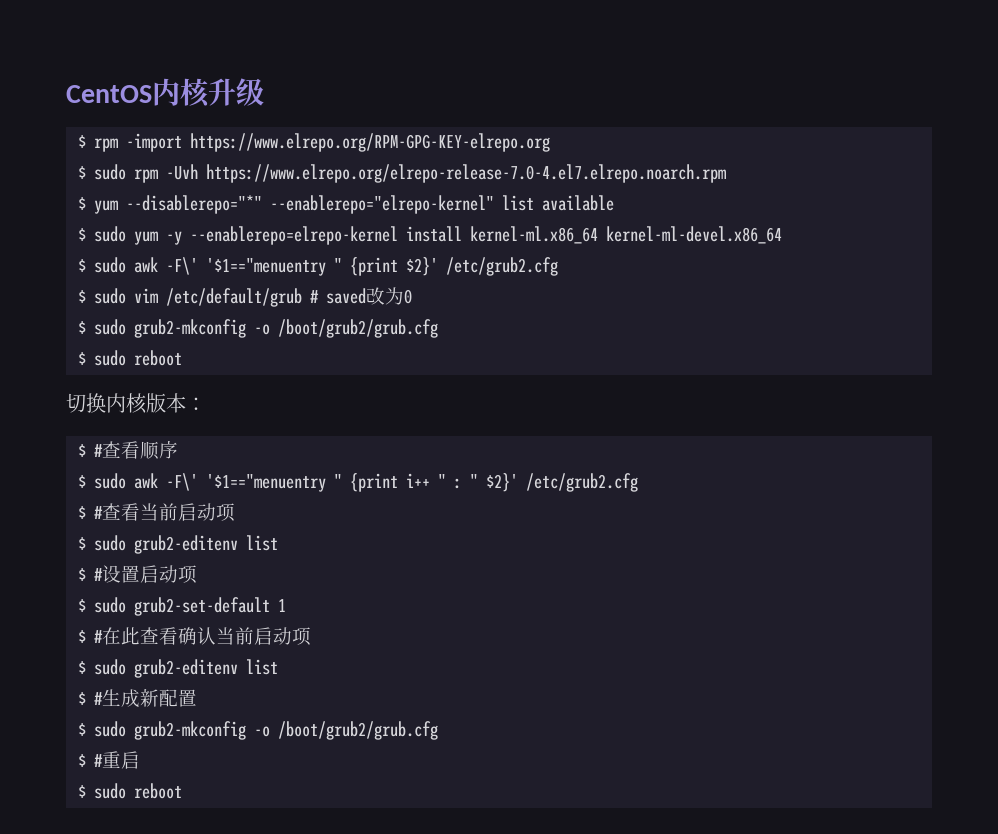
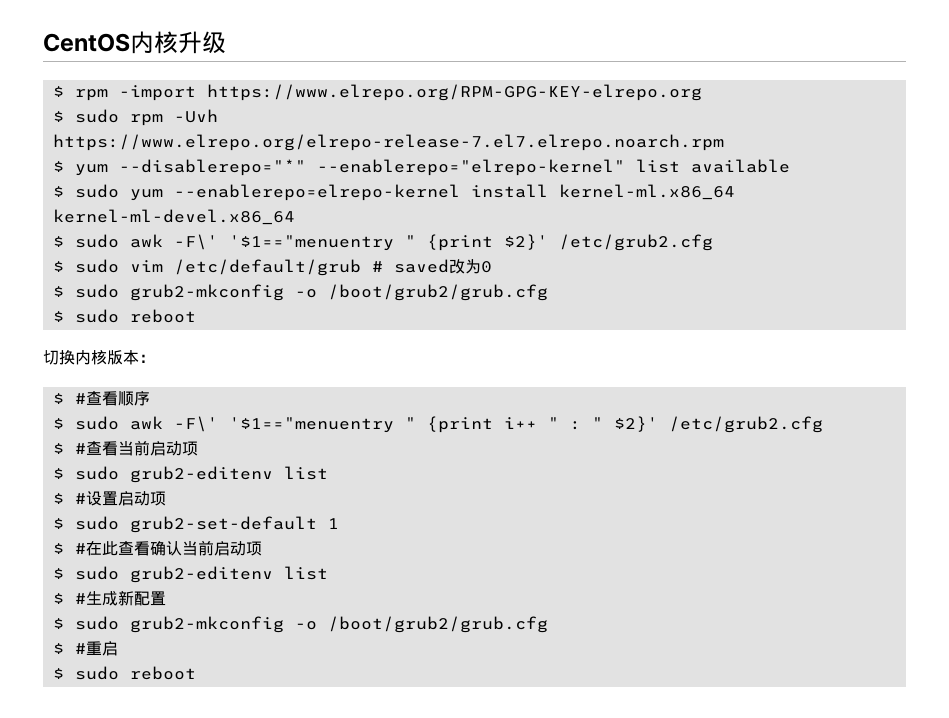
- $ sudo rpm -Uvh https://www.elrepo.org/elrepo-release-7.0-4.el7.elrepo.noarch.rpm
+ $ sudo rpm -Uvh https://www.elrepo.org/elrepo-release-7.el7.elrepo.noarch.rpm
- $ sudo yum -y --enablerepo=elrepo-kernel install kernel-ml.x86_64 kernel-ml-devel.x86_64
+ $ sudo yum --enablerepo=elrepo-kernel install kernel-ml.x86_64 kernel-ml-devel.x86_64

